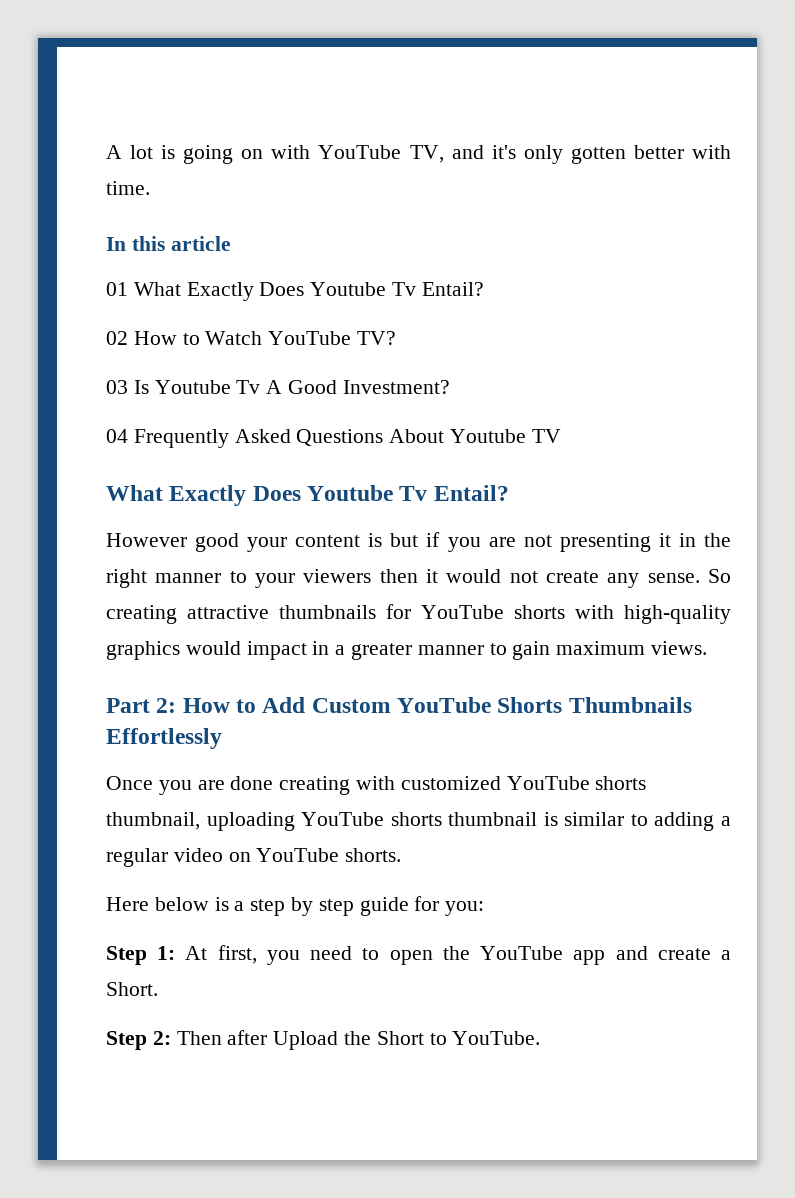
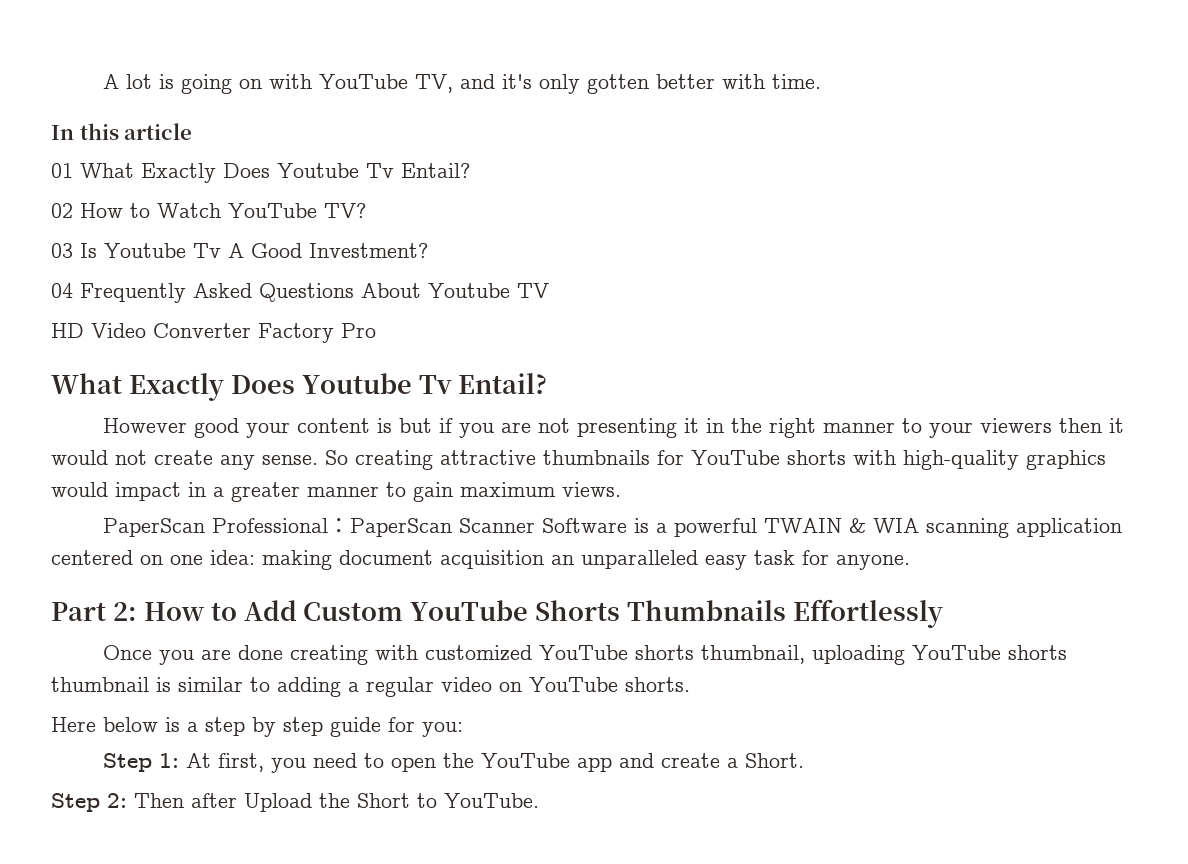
+ HD Video Converter Factory Pro
+ PaperScan Professional：PaperScan Scanner Software is a powerful TWAIN & WIA scanning application centered on one idea: making document acquisition an unparalleled easy task for anyone.

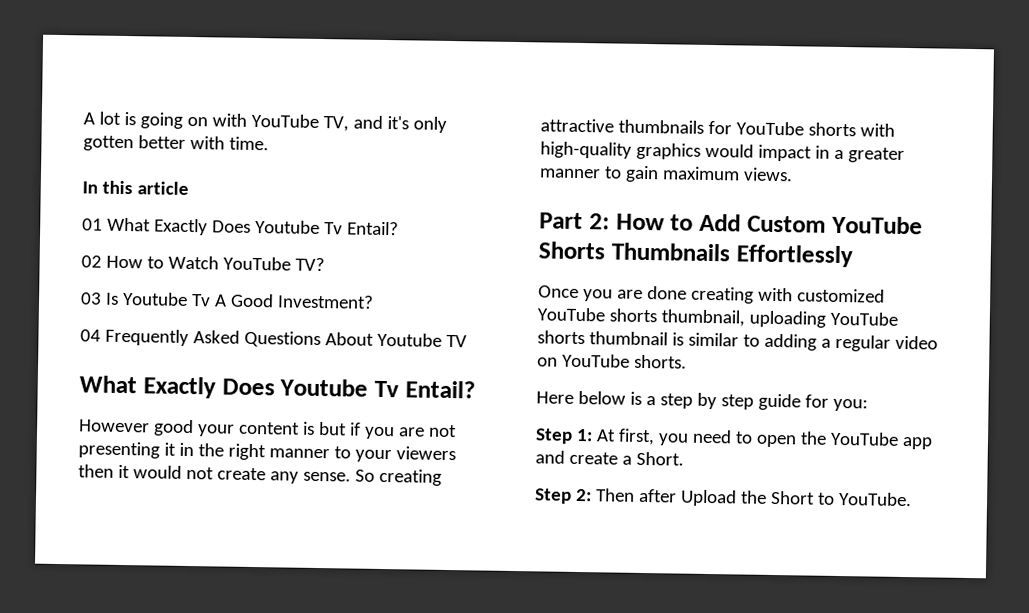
- HD Video Converter Factory Pro
- PaperScan Professional：PaperScan Scanner Software is a powerful TWAIN & WIA scanning application centered on one idea: making document acquisition an unparalleled easy task for anyone.

